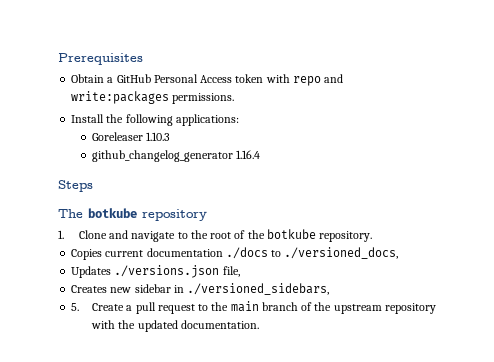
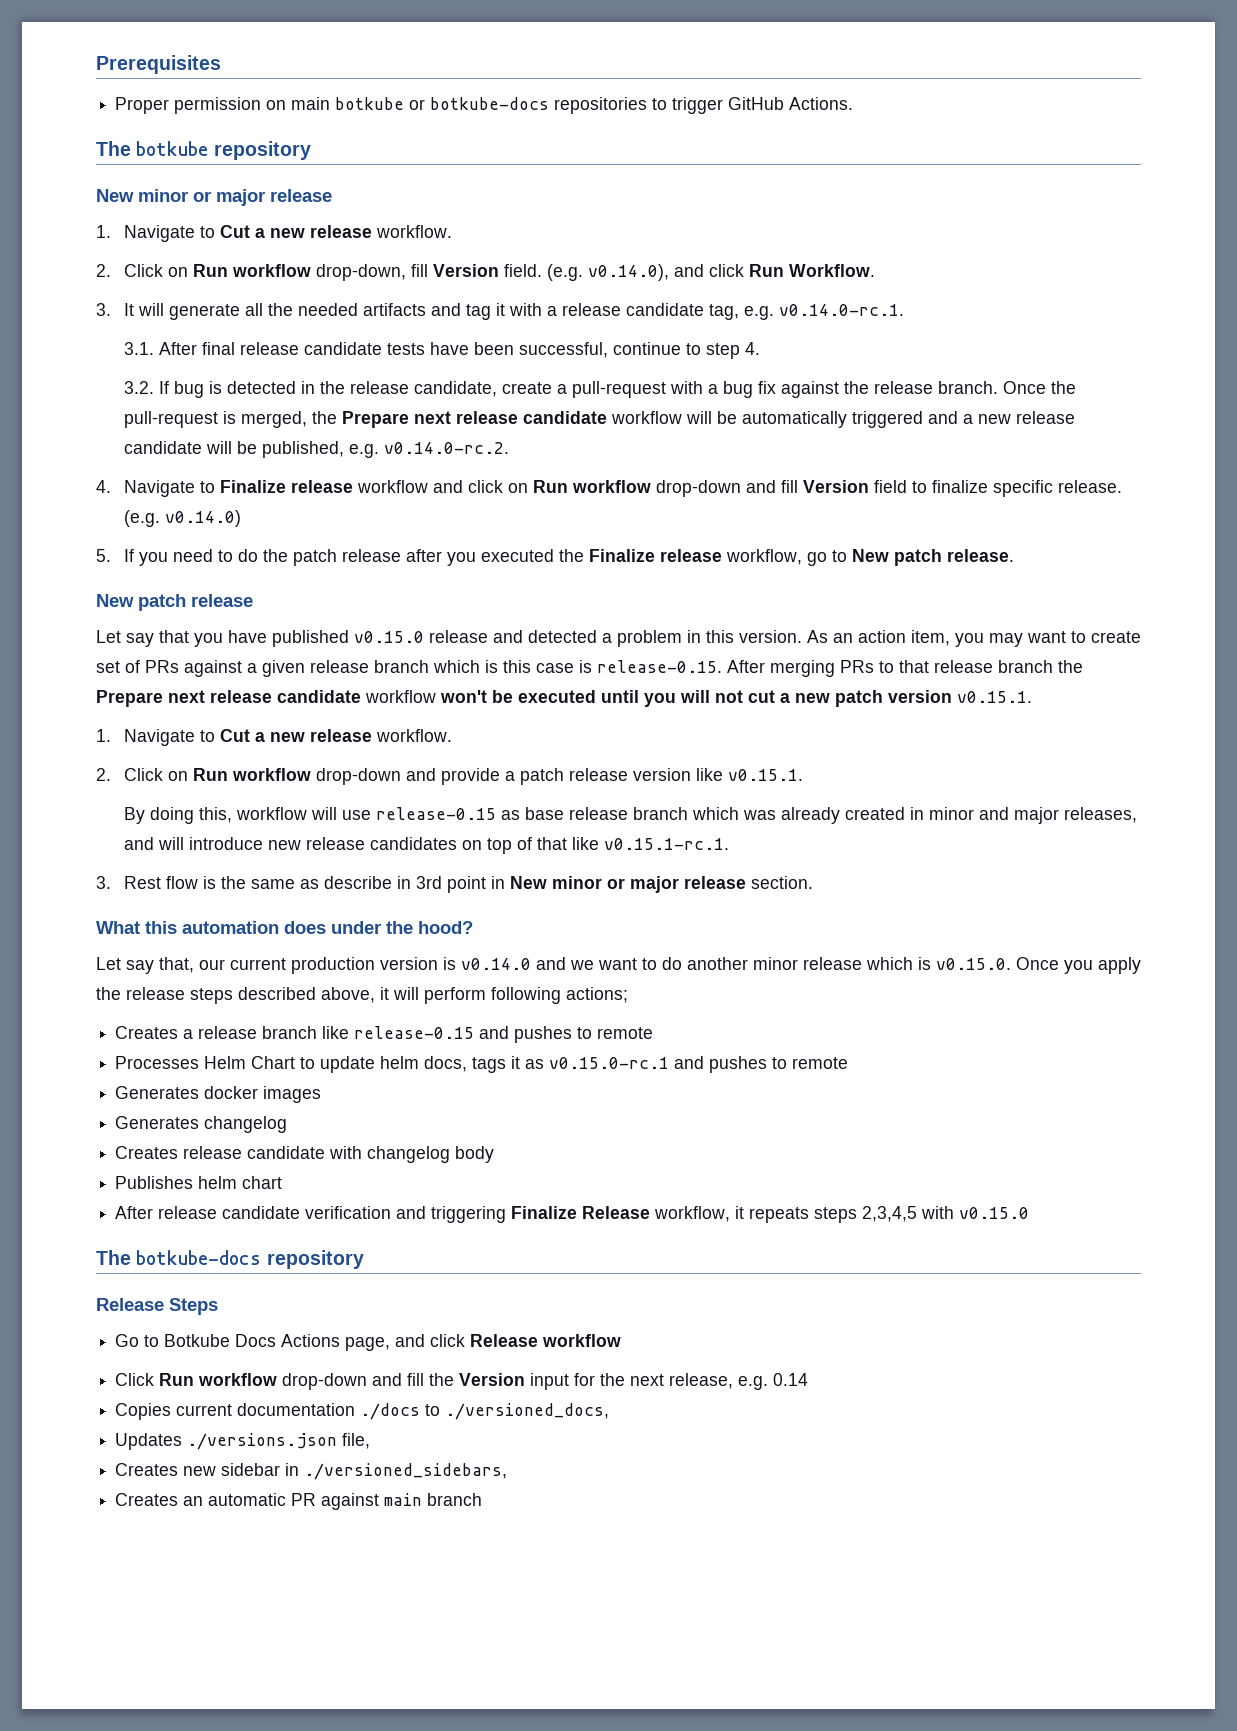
- Obtain a GitHub Personal Access token with repo and write:packages permissions.
- Install the following applications:
- Goreleaser 1.10.3
- github_changelog_generator 1.16.4
- Steps
+ Proper permission on main botkube or botkube-docs repositories to trigger GitHub Actions.
  The botkube repository
- 1. Clone and navigate to the root of the botkube repository.
+ New minor or major release
+ 1. Navigate to Cut a new release workflow.
+ 2. Click on Run workflow drop-down, fill Version field. (e.g. v0.14.0), and click Run Workflow.
+ 3. It will generate all the needed artifacts and tag it with a release candidate tag, e.g. v0.14.0-rc.1.
+ 3.1. After final release candidate tests have been successful, continue to step 4.
+ 3.2. If bug is detected in the release candidate, create a pull-request with a bug fix against the release branch. Once the pull-request is merged, the Prepare next release candidate workflow will be automatically triggered and a new release candidate will be published, e.g. v0.14.0-rc.2.
+ 4. Navigate to Finalize release workflow and click on Run workflow drop-down and fill Version field to finalize specific release. (e.g. v0.14.0)
+ 5. If you need to do the patch release after you executed the Finalize release workflow, go to New patch release.
+ New patch release
+ Let say that you have published v0.15.0 release and detected a problem in this version. As an action item, you may want to create set of PRs against a given release branch which is this case is release-0.15. After merging PRs to that release branch the Prepare next release candidate workflow won't be executed until you will not cut a new patch version v0.15.1.
+ 1. Navigate to Cut a new release workflow.
+ 2. Click on Run workflow drop-down and provide a patch release version like v0.15.1.
+ By doing this, workflow will use release-0.15 as base release branch which was already created in minor and major releases, and will introduce new release candidates on top of that like v0.15.1-rc.1.
+ 3. Rest flow is the same as describe in 3rd point in New minor or major release section.
+ What this automation does under the hood?
+ Let say that, our current production version is v0.14.0 and we want to do another minor release which is v0.15.0. Once you apply the release steps described above, it will perform following actions;
+ Creates a release branch like release-0.15 and pushes to remote
+ Processes Helm Chart to update helm docs, tags it as v0.15.0-rc.1 and pushes to remote
+ Generates docker images
+ Generates changelog
+ Creates release candidate with changelog body
+ Publishes helm chart
+ After release candidate verification and triggering Finalize Release workflow, it repeats steps 2,3,4,5 with v0.15.0
+ The botkube-docs repository
+ Release Steps
+ Go to Botkube Docs Actions page, and click Release workflow
+ Click Run workflow drop-down and fill the Version input for the next release, e.g. 0.14
- 5. Create a pull request to the main branch of the upstream repository with the updated documentation.
+ Creates an automatic PR against main branch

